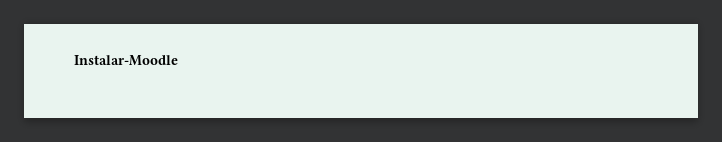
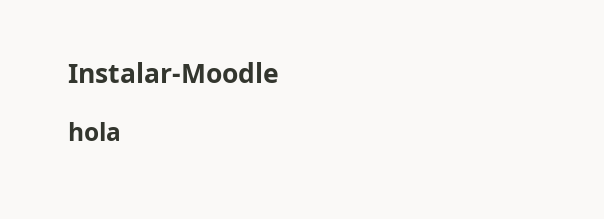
+ hola

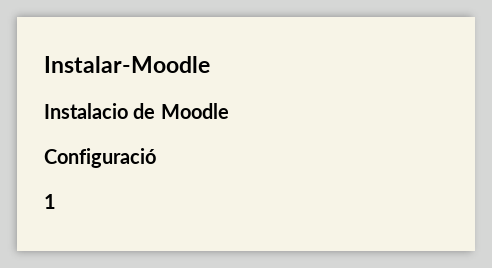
- hola
+ Instalacio de Moodle
+ Configuració
+ 1

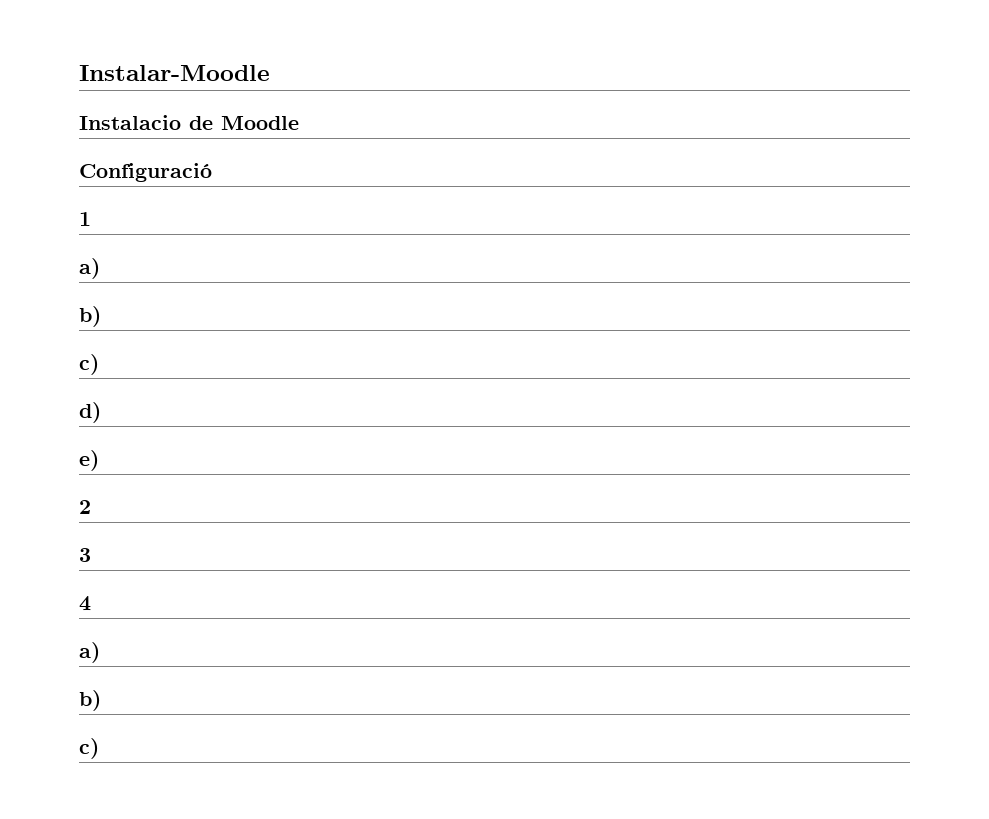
  1
+ a)
+ b)
+ c)
+ d)
+ e)
+ 2
+ 3
+ 4
+ a)
+ b)
+ c)

